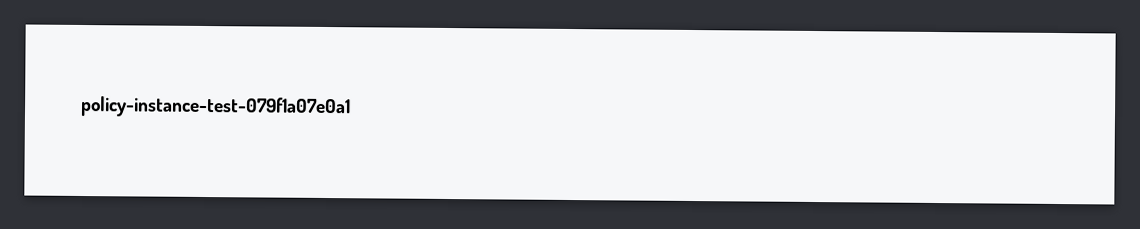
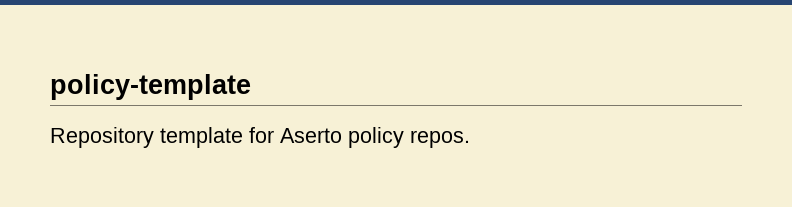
- policy-instance-test-079f1a07e0a1
+ policy-template
+ Repository template for Aserto policy repos.

